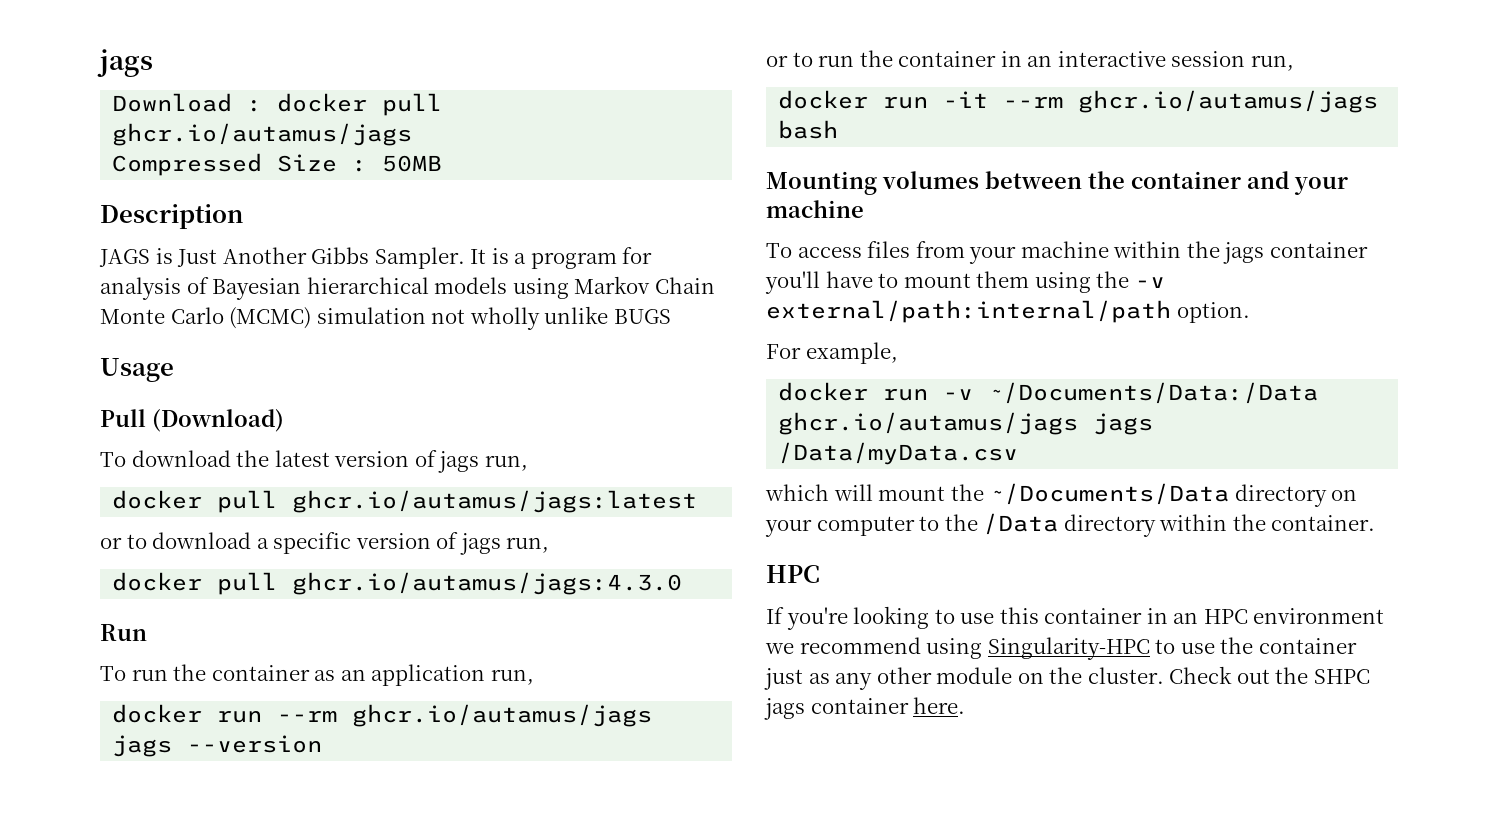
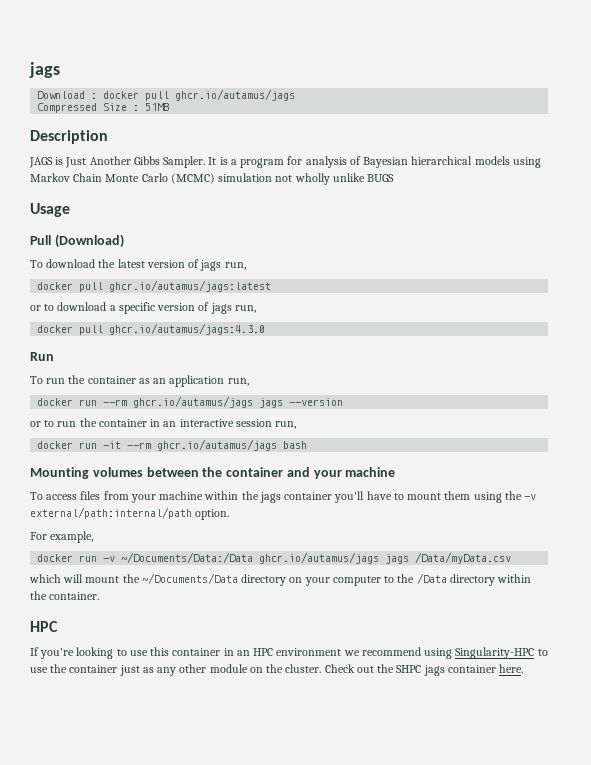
- Compressed Size : 50MB
+ Compressed Size : 51MB

